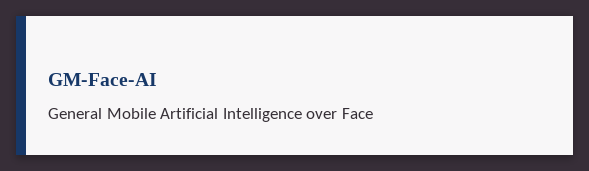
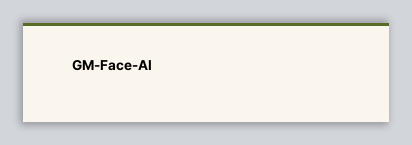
- General Mobile Artificial Intelligence over Face

